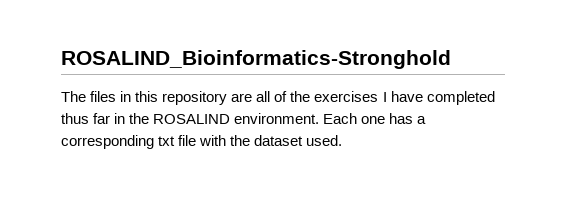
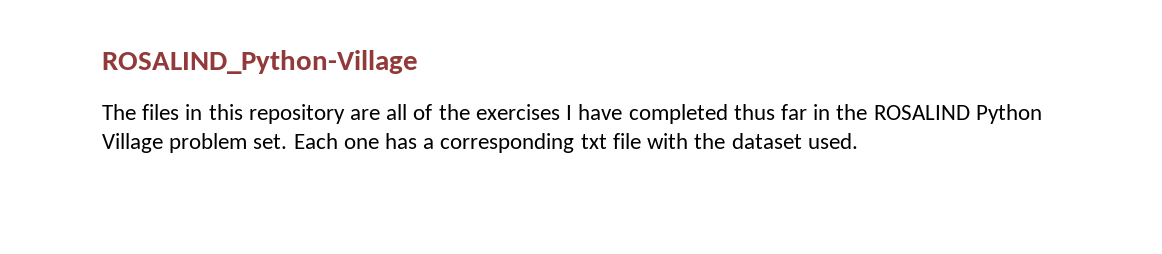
- ROSALIND_Bioinformatics-Stronghold
+ ROSALIND_Python-Village
- The files in this repository are all of the exercises I have completed thus far in the ROSALIND environment.
+ The files in this repository are all of the exercises I have completed thus far in the ROSALIND Python Village problem set.

